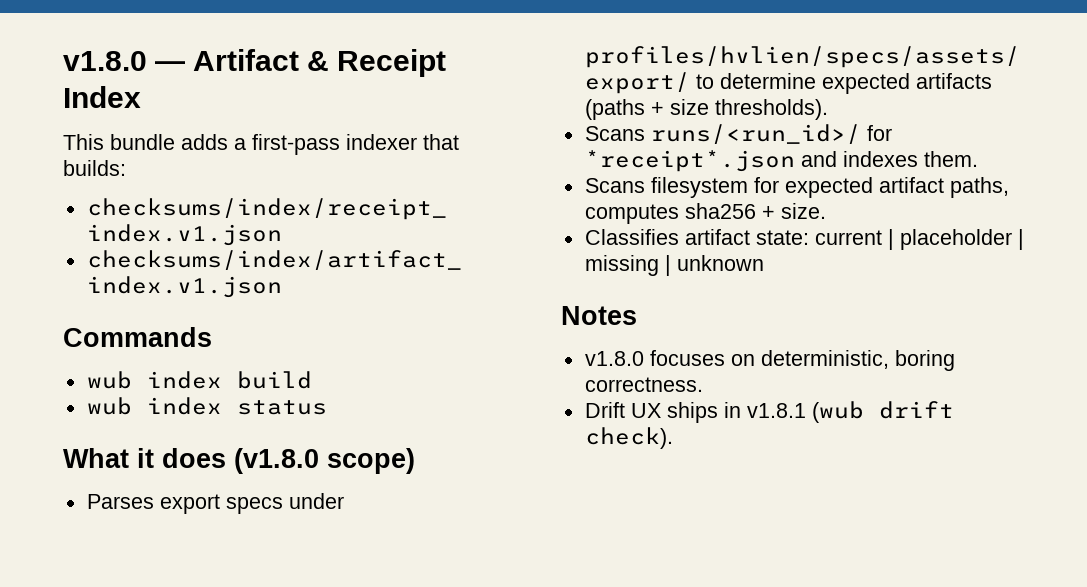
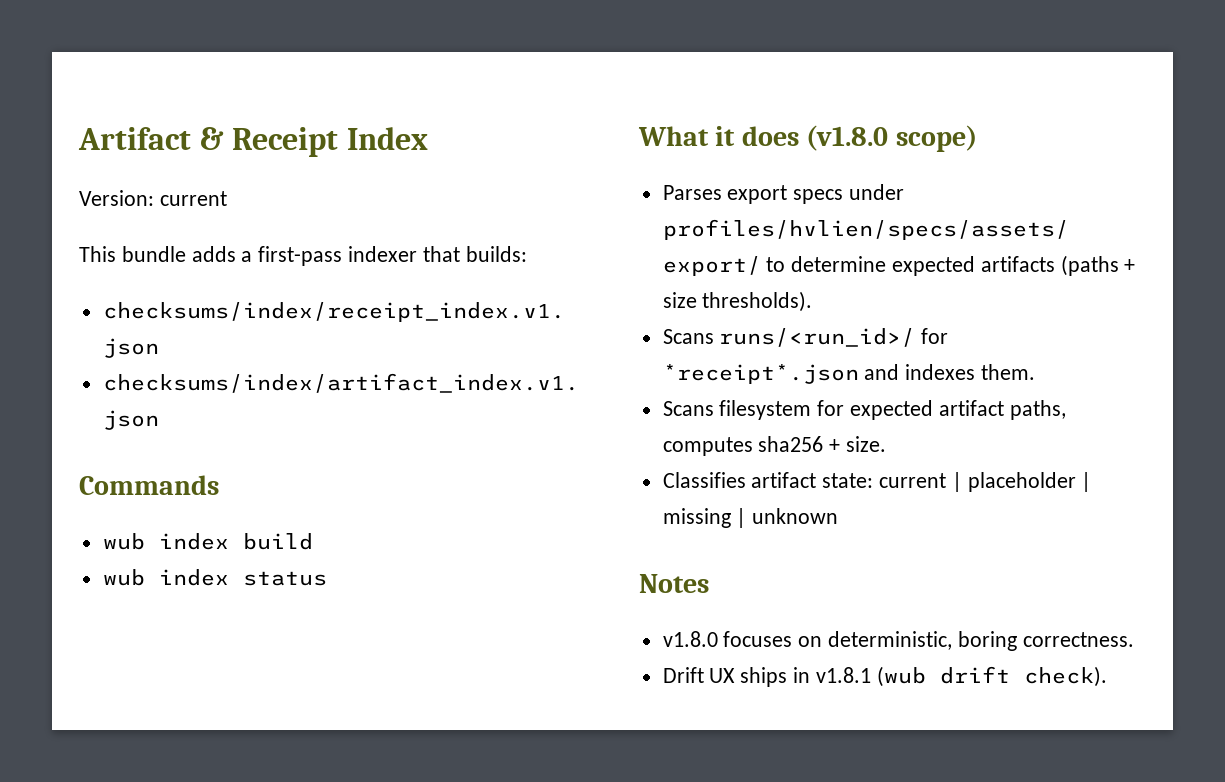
- v1.8.0 — Artifact & Receipt Index
+ Artifact & Receipt Index
+ Version: current

